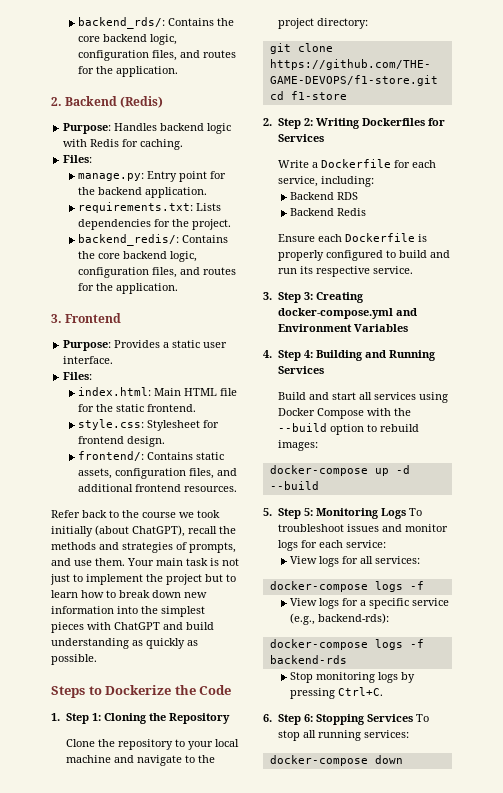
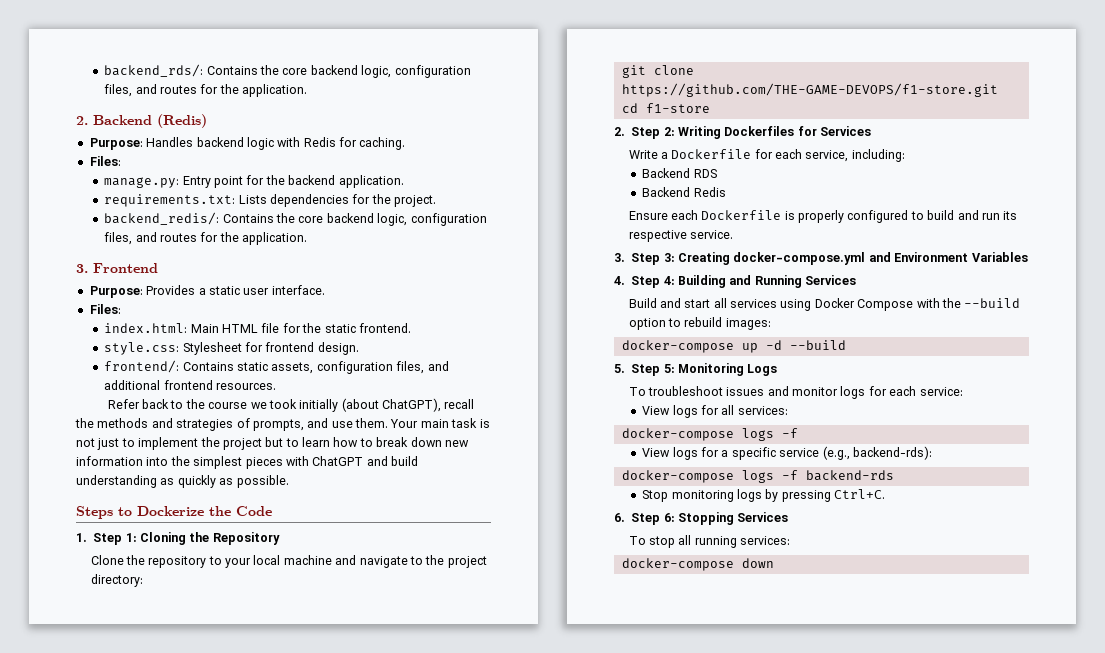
- 5. Step 5: Monitoring Logs To troubleshoot issues and monitor logs for each service:
+ 5. Step 5: Monitoring Logs
+ To troubleshoot issues and monitor logs for each service:
- 6. Step 6: Stopping Services To stop all running services:
+ 6. Step 6: Stopping Services
+ To stop all running services:

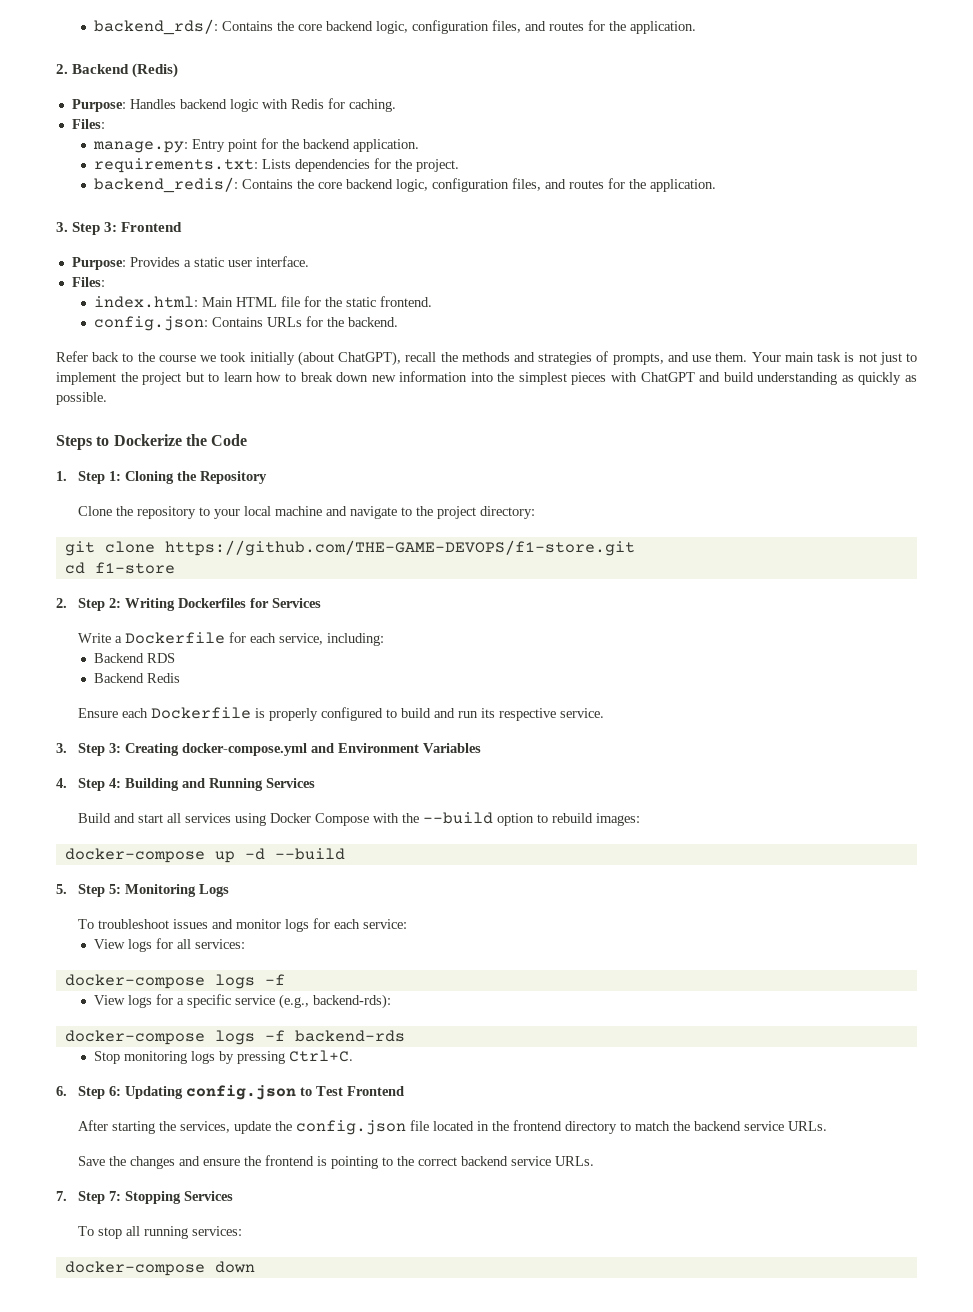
- 3. Frontend
+ 3. Step 3: Frontend
- style.css: Stylesheet for frontend design.
- frontend/: Contains static assets, configuration files, and additional frontend resources.
+ config.json: Contains URLs for the backend.
- 6. Step 6: Stopping Services
+ 6. Step 6: Updating config.json to Test Frontend
+ After starting the services, update the config.json file located in the frontend directory to match the backend service URLs.
+ Save the changes and ensure the frontend is pointing to the correct backend service URLs.
+ 7. Step 7: Stopping Services

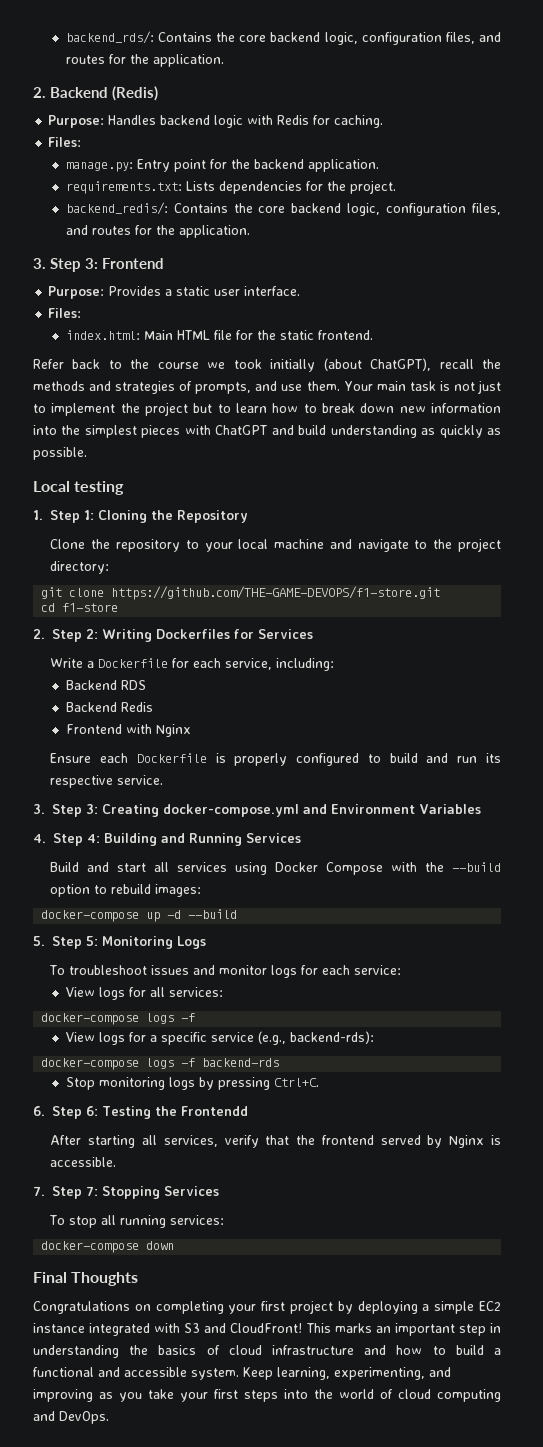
- config.json: Contains URLs for the backend.
- Steps to Dockerize the Code
+ Local testing
+ Frontend with Nginx
- 6. Step 6: Updating config.json to Test Frontend
- After starting the services, update the config.json file located in the frontend directory to match the backend service URLs.
- Save the changes and ensure the frontend is pointing to the correct backend service URLs.
+ 6. Step 6: Testing the Frontendd
+ After starting all services, verify that the frontend served by Nginx is accessible.
+ Final Thoughts
+ Congratulations on completing your first project by deploying a simple EC2 instance integrated with S3 and CloudFront! This marks an important step in understanding the basics of cloud infrastructure and how to build a functional and accessible system. Keep learning, experimenting, and improving as you take your first steps into the world of cloud computing and DevOps.

